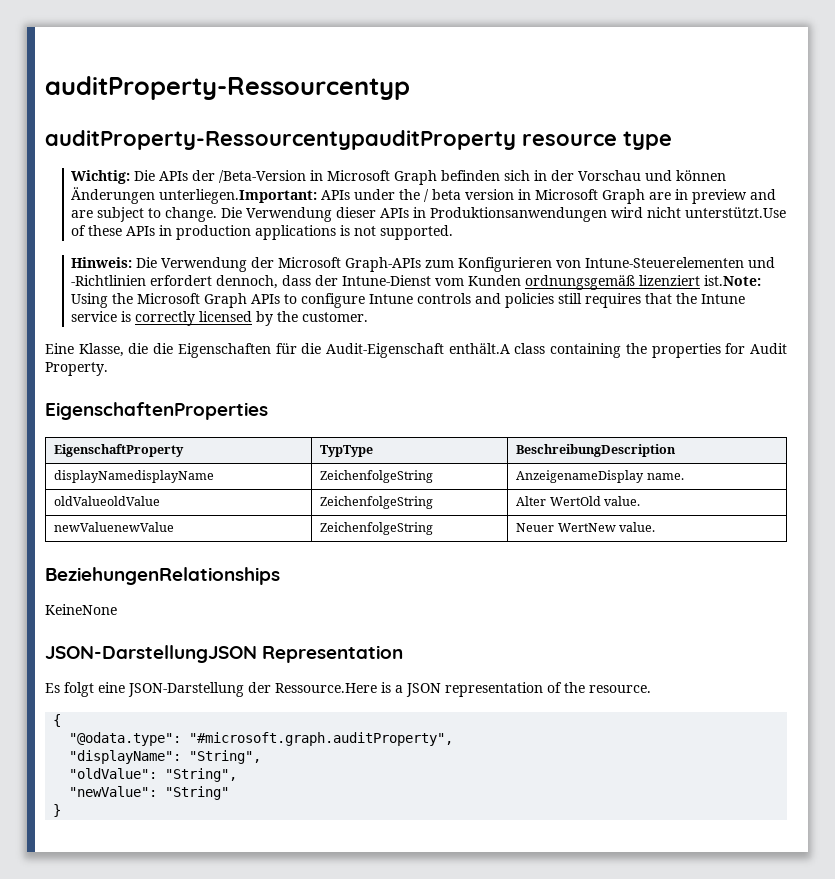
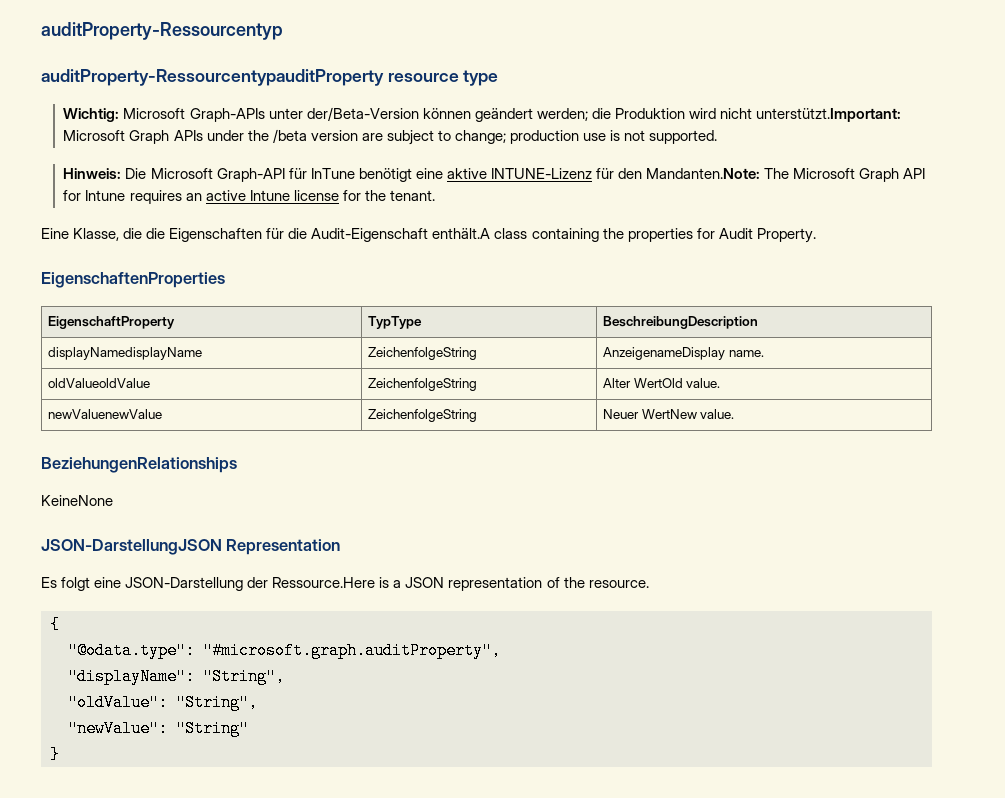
- Wichtig: Die APIs der /Beta-Version in Microsoft Graph befinden sich in der Vorschau und können Änderungen unterliegen.Important: APIs under the / beta version in Microsoft Graph are in preview and are subject to change. Die Verwendung dieser APIs in Produktionsanwendungen wird nicht unterstützt.Use of these APIs in production applications is not supported.
+ Wichtig: Microsoft Graph-APIs unter der/Beta-Version können geändert werden; die Produktion wird nicht unterstützt.Important: Microsoft Graph APIs under the /beta version are subject to change; production use is not supported.
- Hinweis: Die Verwendung der Microsoft Graph-APIs zum Konfigurieren von Intune-Steuerelementen und -Richtlinien erfordert dennoch, dass der Intune-Dienst vom Kunden ordnungsgemäß lizenziert ist.Note: Using the Microsoft Graph APIs to configure Intune controls and policies still requires that the Intune service is correctly licensed by the customer.
+ Hinweis: Die Microsoft Graph-API für InTune benötigt eine aktive INTUNE-Lizenz für den Mandanten.Note: The Microsoft Graph API for Intune requires an active Intune license for the tenant.

